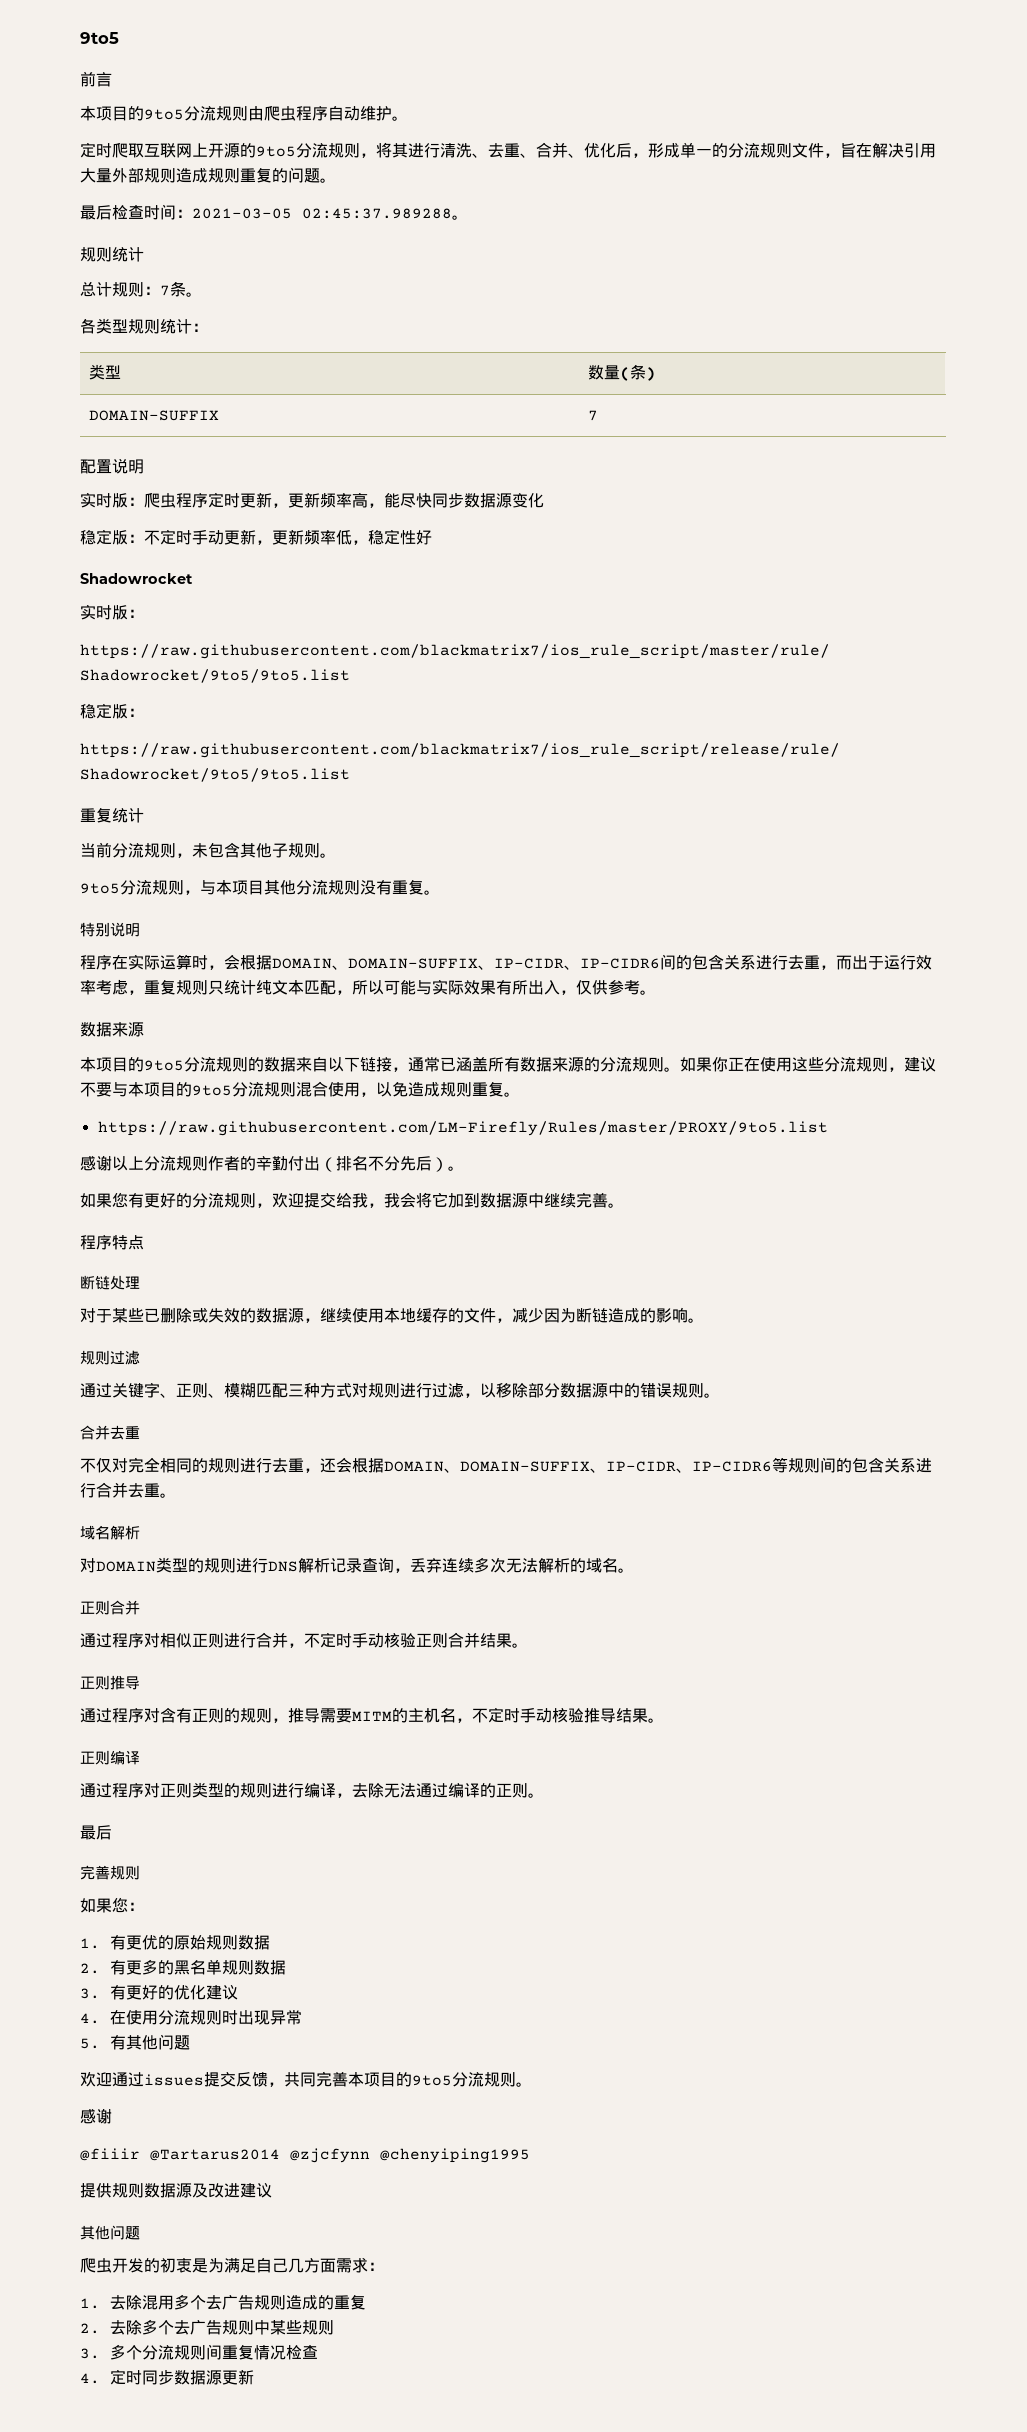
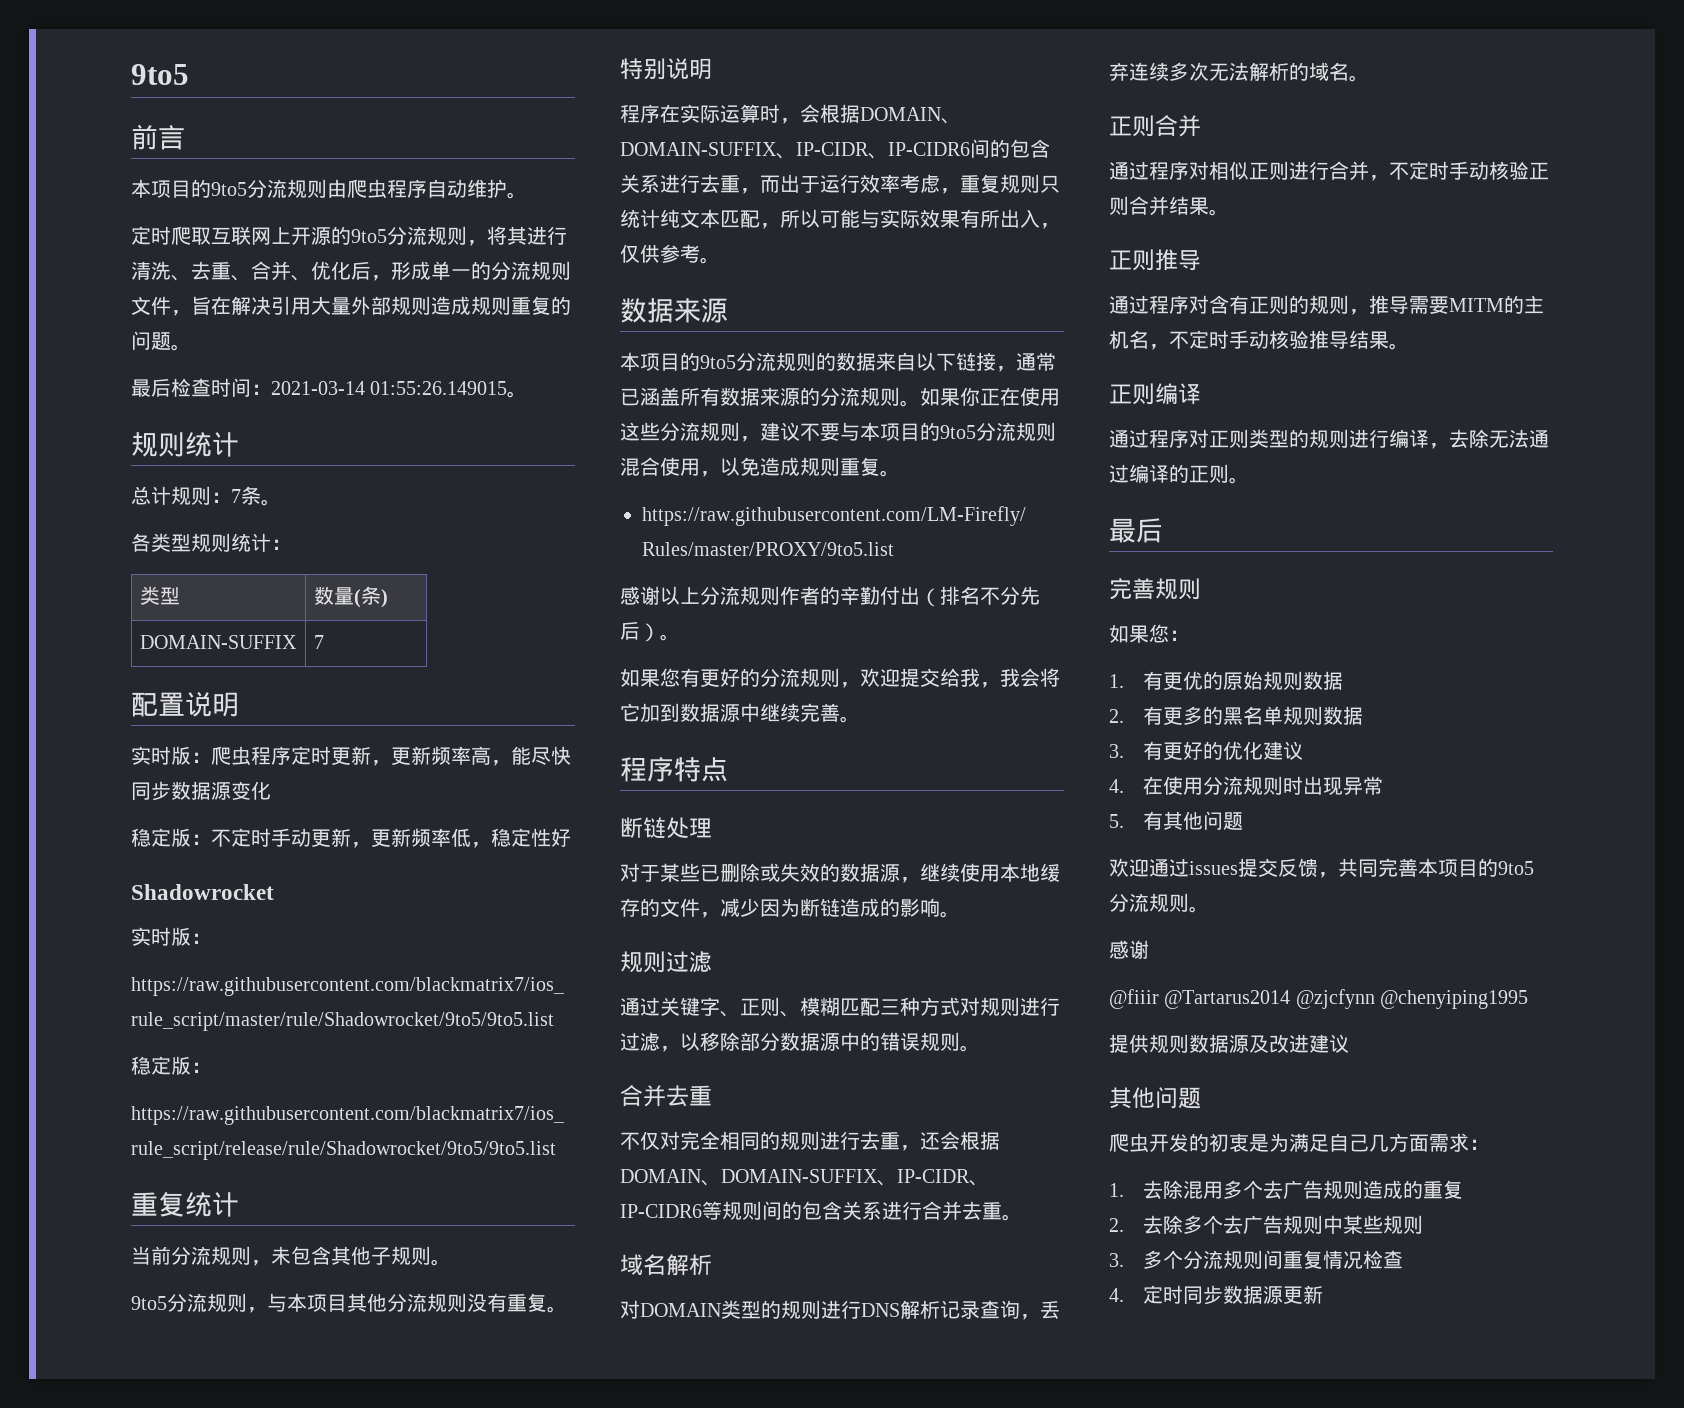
- 最后检查时间：2021-03-05 02:45:37.989288。
+ 最后检查时间：2021-03-14 01:55:26.149015。

